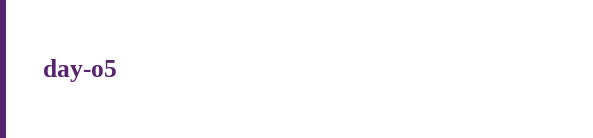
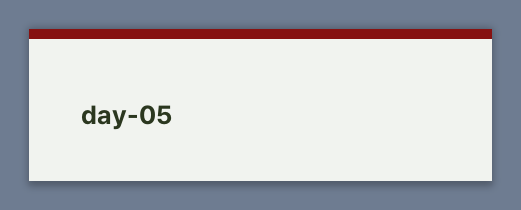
- day-o5
+ day-05

